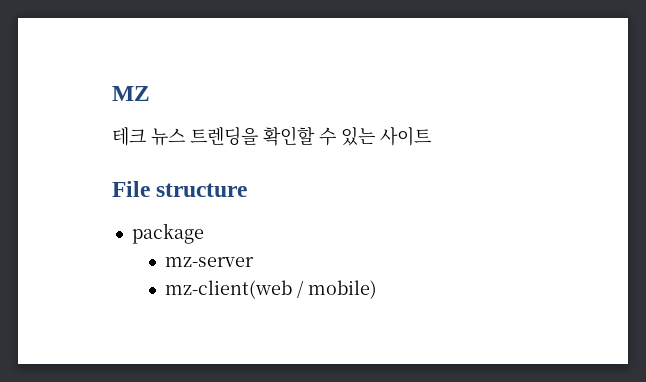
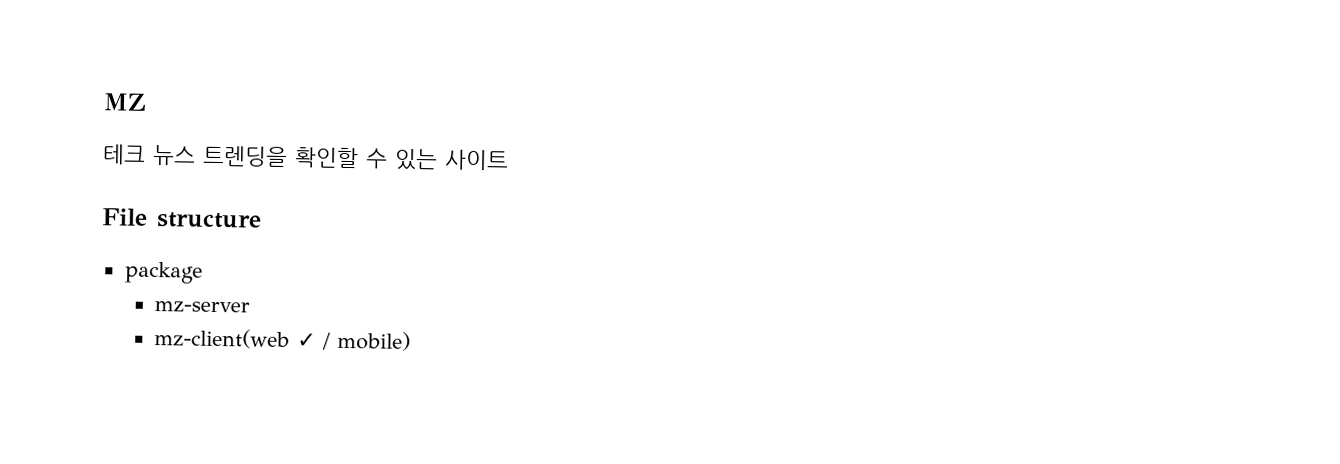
- mz-client(web / mobile)
+ mz-client(web ✓ / mobile)

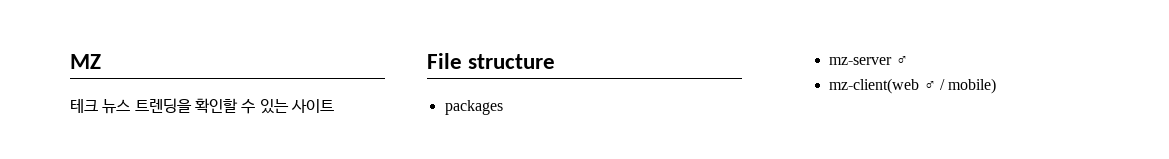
- package
+ packages
- mz-server
+ mz-server ♂
- mz-client(web ✓ / mobile)
+ mz-client(web ♂ / mobile)

